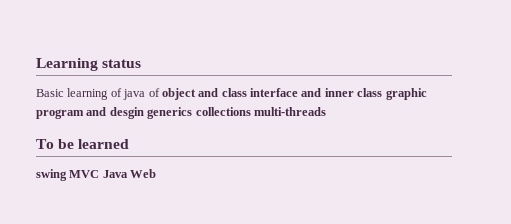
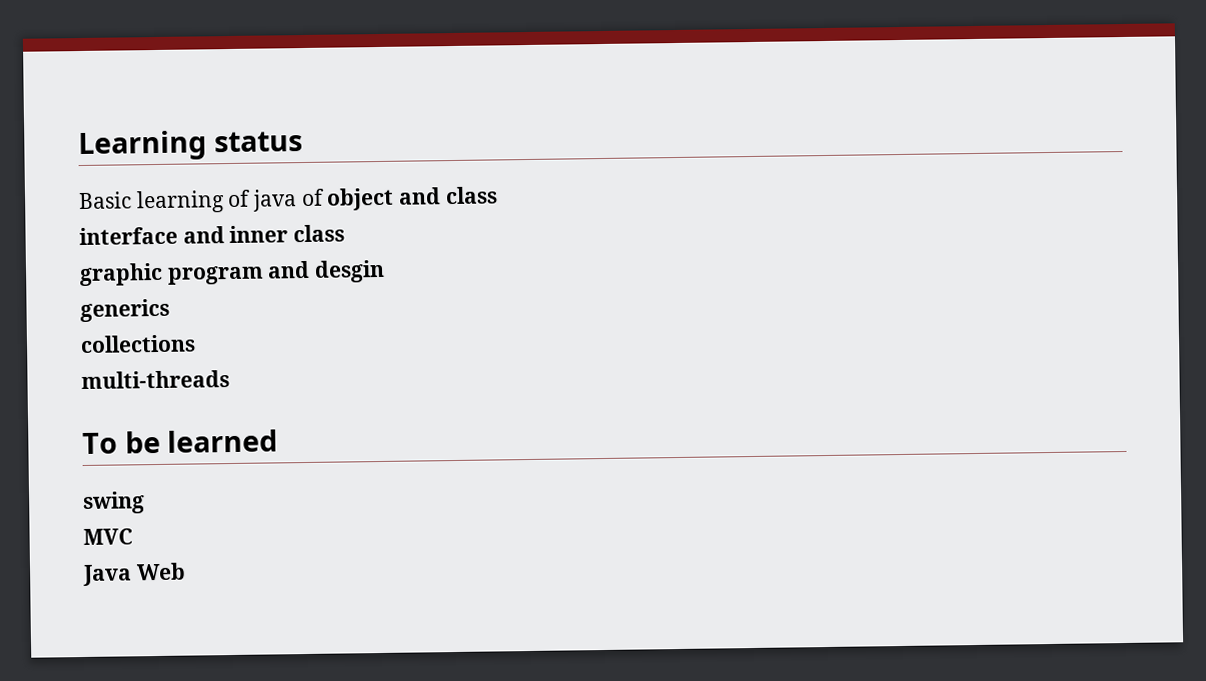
- Basic learning of java of object and class interface and inner class graphic program and desgin generics collections multi-threads
+ Basic learning of java of object and class
+ interface and inner class
+ graphic program and desgin
+ generics
+ collections
+ multi-threads
- swing MVC Java Web
+ swing
+ MVC
+ Java Web

